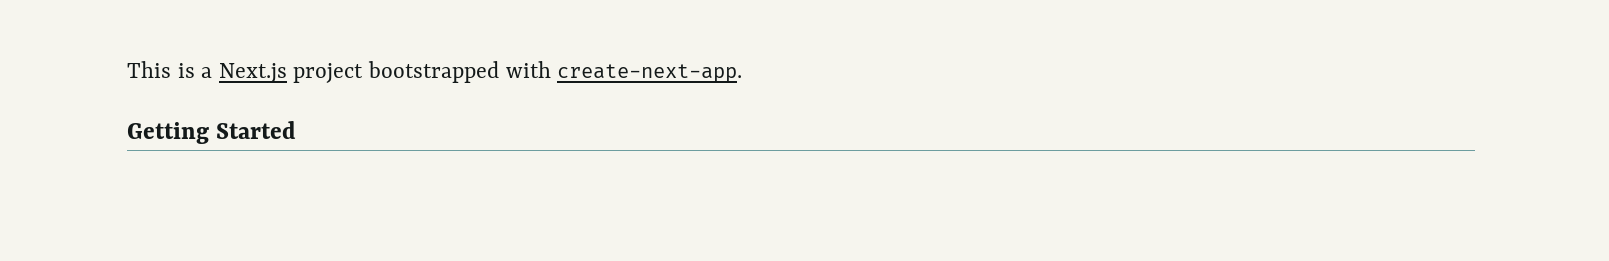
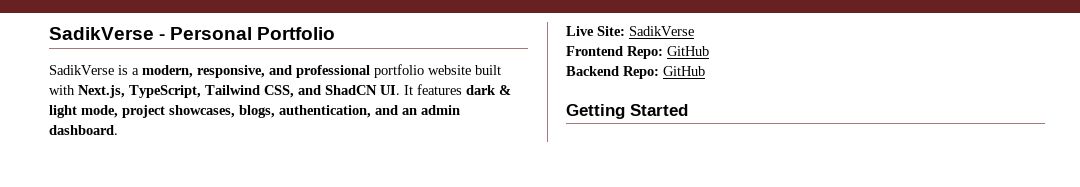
- This is a Next.js project bootstrapped with create-next-app.
+ SadikVerse - Personal Portfolio
+ SadikVerse is a modern, responsive, and professional portfolio website built with Next.js, TypeScript, Tailwind CSS, and ShadCN UI. It features dark & light mode, project showcases, blogs, authentication, and an admin dashboard.
+ Live Site: SadikVerse
+ Frontend Repo: GitHub
+ Backend Repo: GitHub

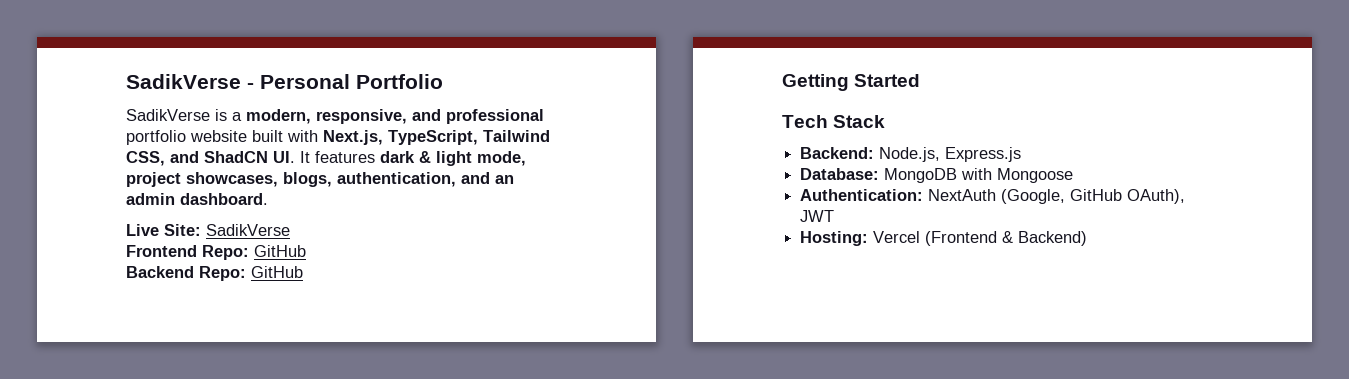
+ Tech Stack
+ Backend: Node.js, Express.js
+ Database: MongoDB with Mongoose
+ Authentication: NextAuth (Google, GitHub OAuth), JWT
+ Hosting: Vercel (Frontend & Backend)

